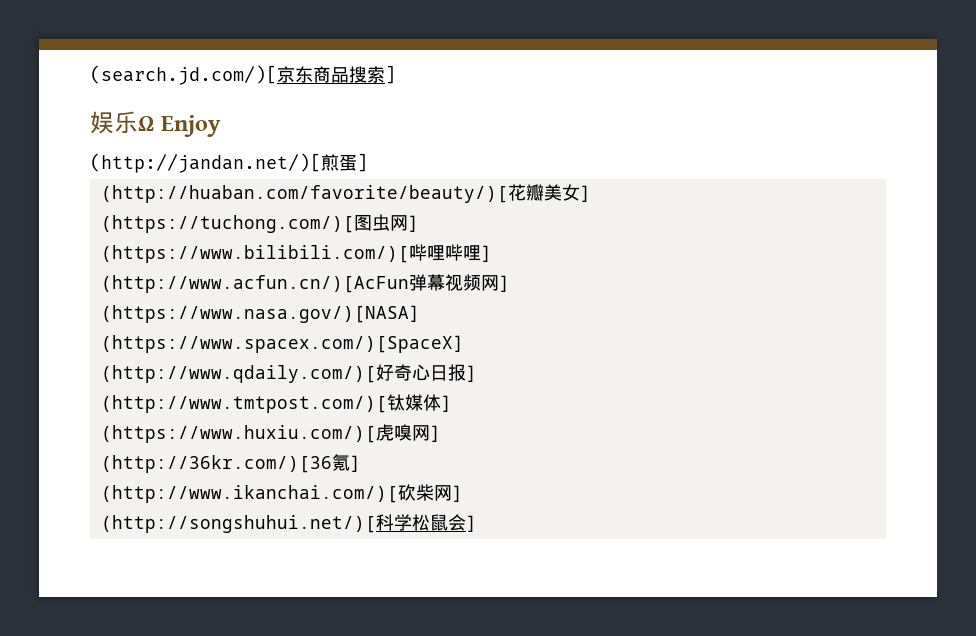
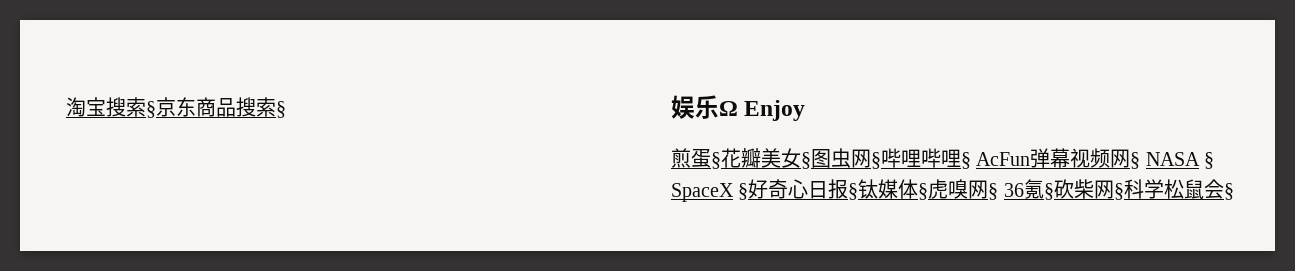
- (search.jd.com/)[京东商品搜索]
+ 淘宝搜索§京东商品搜索§
- (http://jandan.net/)[煎蛋]
- (http://huaban.com/favorite/beauty/)[花瓣美女]
- (https://tuchong.com/)[图虫网]
- (https://www.bilibili.com/)[哔哩哔哩]
- (http://www.acfun.cn/)[AcFun弹幕视频网]
- (https://www.nasa.gov/)[NASA]
- (https://www.spacex.com/)[SpaceX]
- (http://www.qdaily.com/)[好奇心日报]
- (http://www.tmtpost.com/)[钛媒体]
- (https://www.huxiu.com/)[虎嗅网]
- (http://36kr.com/)[36氪]
- (http://www.ikanchai.com/)[砍柴网]
- (http://songshuhui.net/)[科学松鼠会]
+ 煎蛋§花瓣美女§图虫网§哔哩哔哩§ AcFun弹幕视频网§ NASA § SpaceX §好奇心日报§钛媒体§虎嗅网§ 36氪§砍柴网§科学松鼠会§

